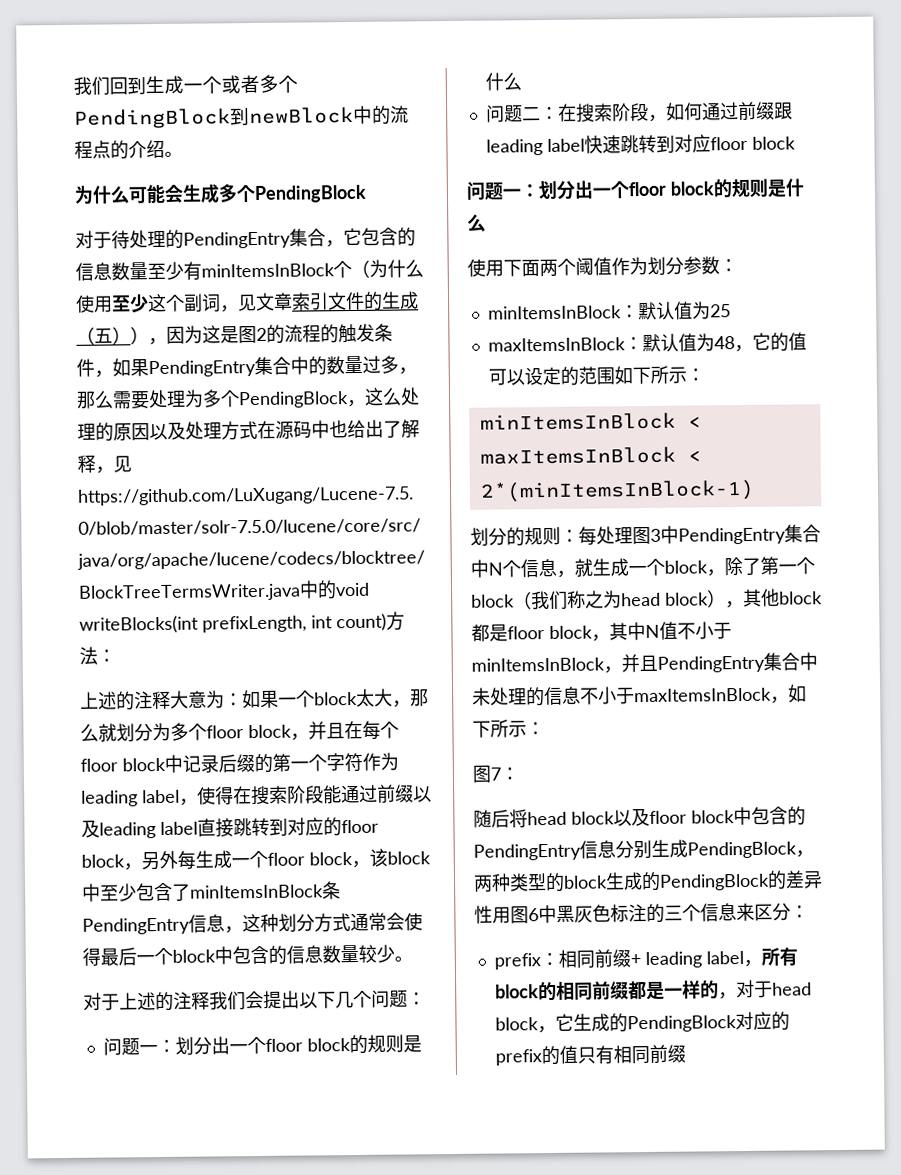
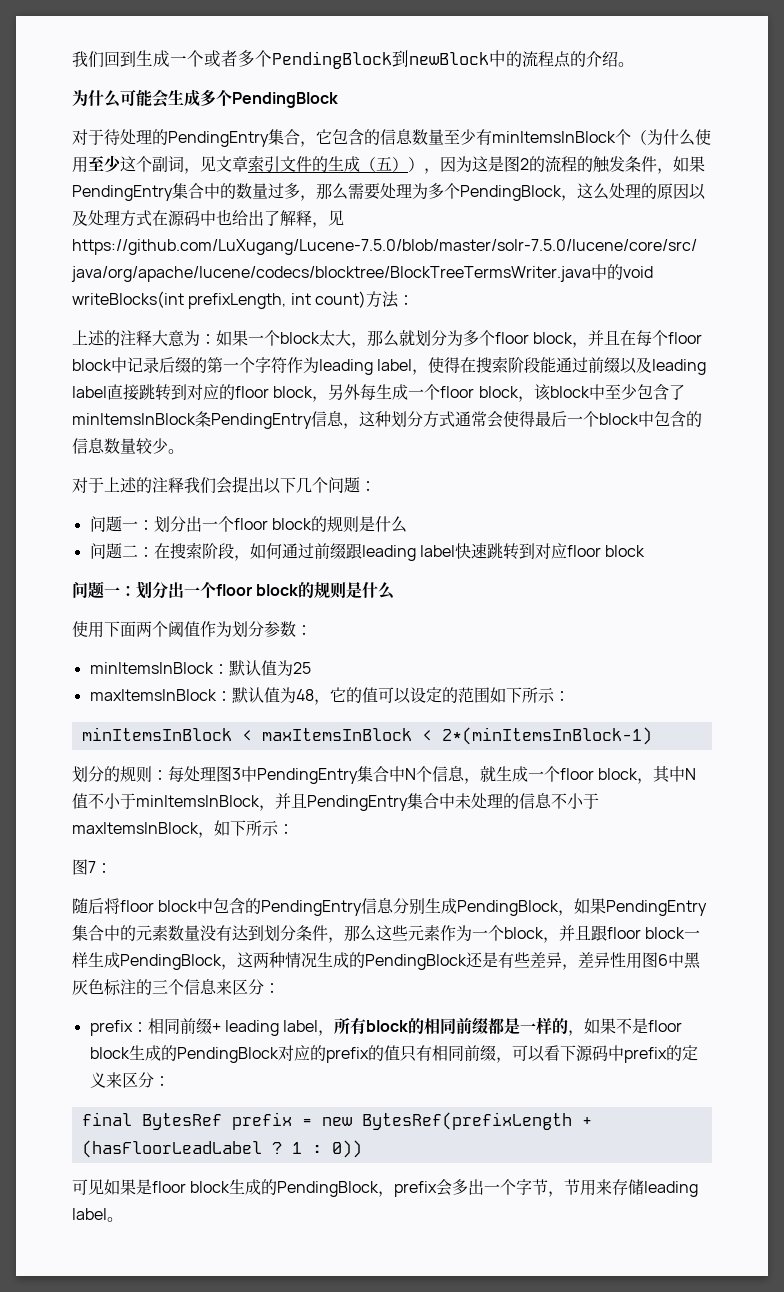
- 划分的规则：每处理图3中PendingEntry集合中N个信息，就生成一个block，除了第一个block（我们称之为head block），其他block都是floor block，其中N值不小于minItemsInBlock，并且PendingEntry集合中未处理的信息不小于maxItemsInBlock，如下所示：
+ 划分的规则：每处理图3中PendingEntry集合中N个信息，就生成一个floor block，其中N值不小于minItemsInBlock，并且PendingEntry集合中未处理的信息不小于maxItemsInBlock，如下所示：
- 随后将head block以及floor block中包含的PendingEntry信息分别生成PendingBlock，两种类型的block生成的PendingBlock的差异性用图6中黑灰色标注的三个信息来区分：
+ 随后将floor block中包含的PendingEntry信息分别生成PendingBlock，如果PendingEntry集合中的元素数量没有达到划分条件，那么这些元素作为一个block，并且跟floor block一样生成PendingBlock，这两种情况生成的PendingBlock还是有些差异，差异性用图6中黑灰色标注的三个信息来区分：
- prefix：相同前缀+ leading label，所有block的相同前缀都是一样的，对于head block，它生成的PendingBlock对应的prefix的值只有相同前缀
+ prefix：相同前缀+ leading label，所有block的相同前缀都是一样的，如果不是floor block生成的PendingBlock对应的prefix的值只有相同前缀，可以看下源码中prefix的定义来区分：
+ final BytesRef prefix = new BytesRef(prefixLength + (hasFloorLeadLabel ? 1 : 0))
+ 可见如果是floor block生成的PendingBlock，prefix会多出一个字节，节用来存储leading label。

